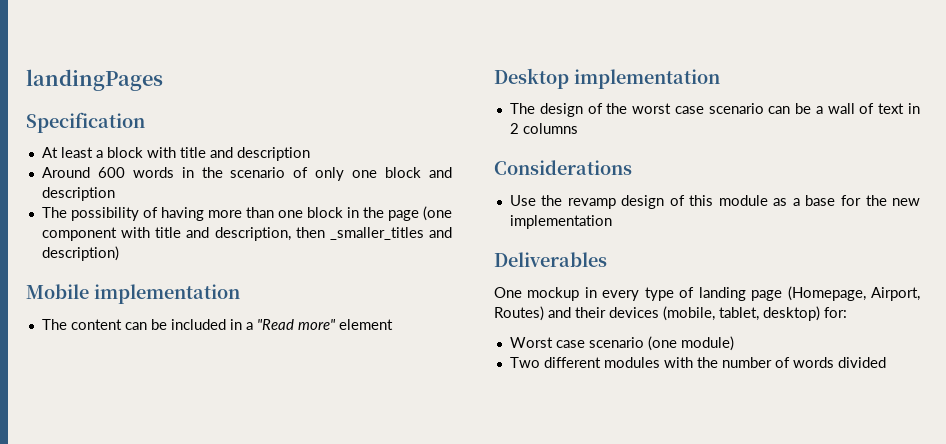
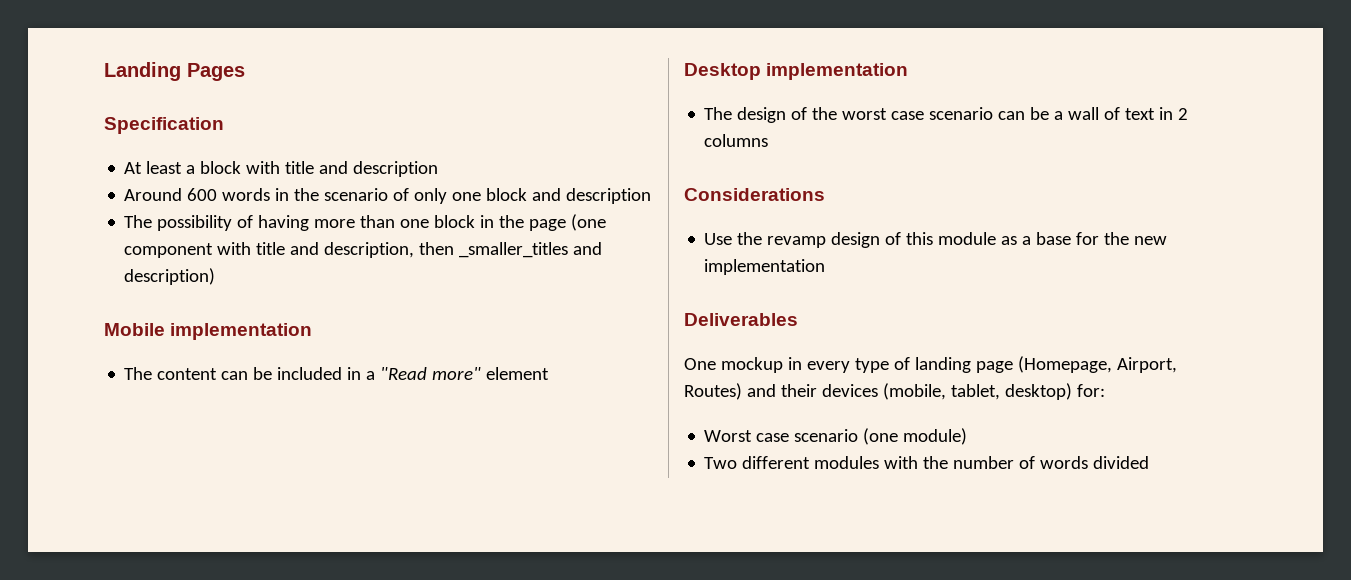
- landingPages
+ Landing Pages

